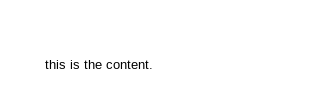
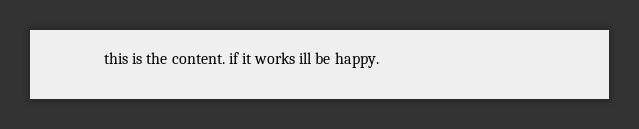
- this is the content.
+ this is the content. if it works ill be happy.

